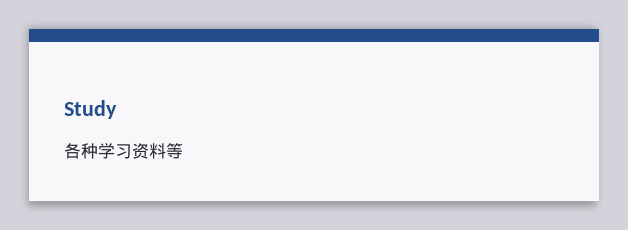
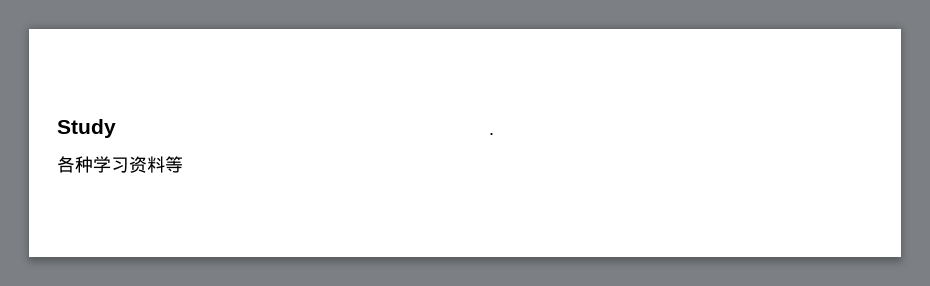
+ .

